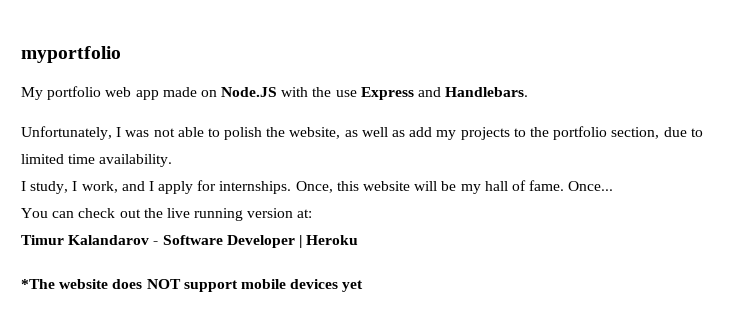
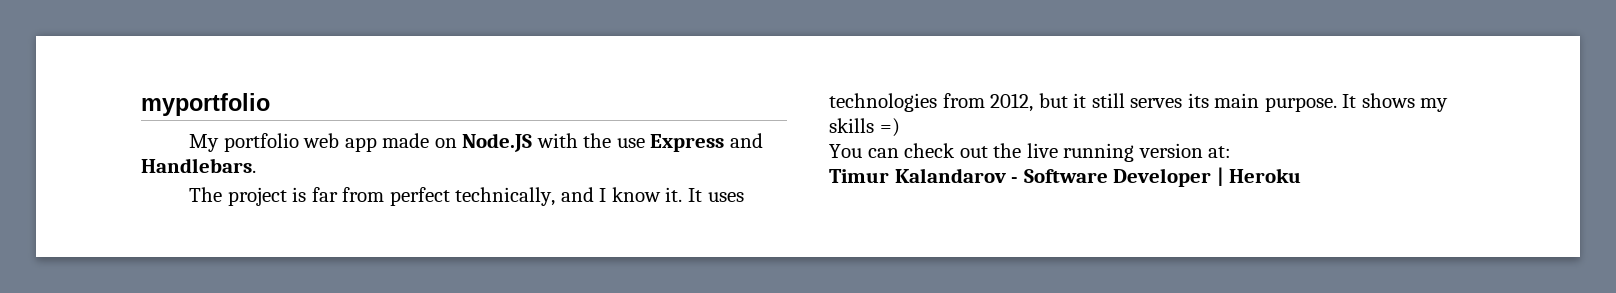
- Unfortunately, I was not able to polish the website, as well as add my projects to the portfolio section, due to limited time availability.
- I study, I work, and I apply for internships. Once, this website will be my hall of fame. Once...
+ The project is far from perfect technically, and I know it. It uses technologies from 2012, but it still serves its main purpose. It shows my skills =)
- *The website does NOT support mobile devices yet

